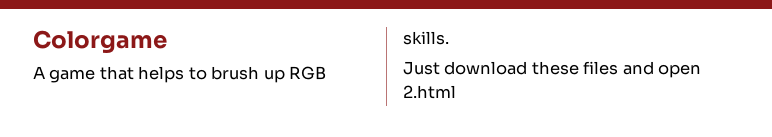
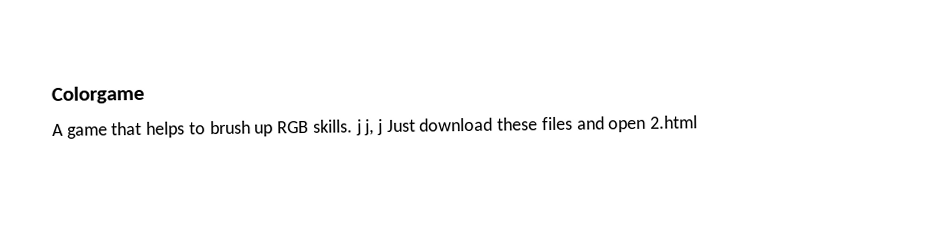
- A game that helps to brush up RGB skills.
- Just download these files and open 2.html
+ A game that helps to brush up RGB skills. j j, j Just download these files and open 2.html

